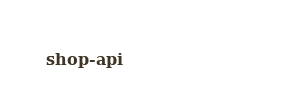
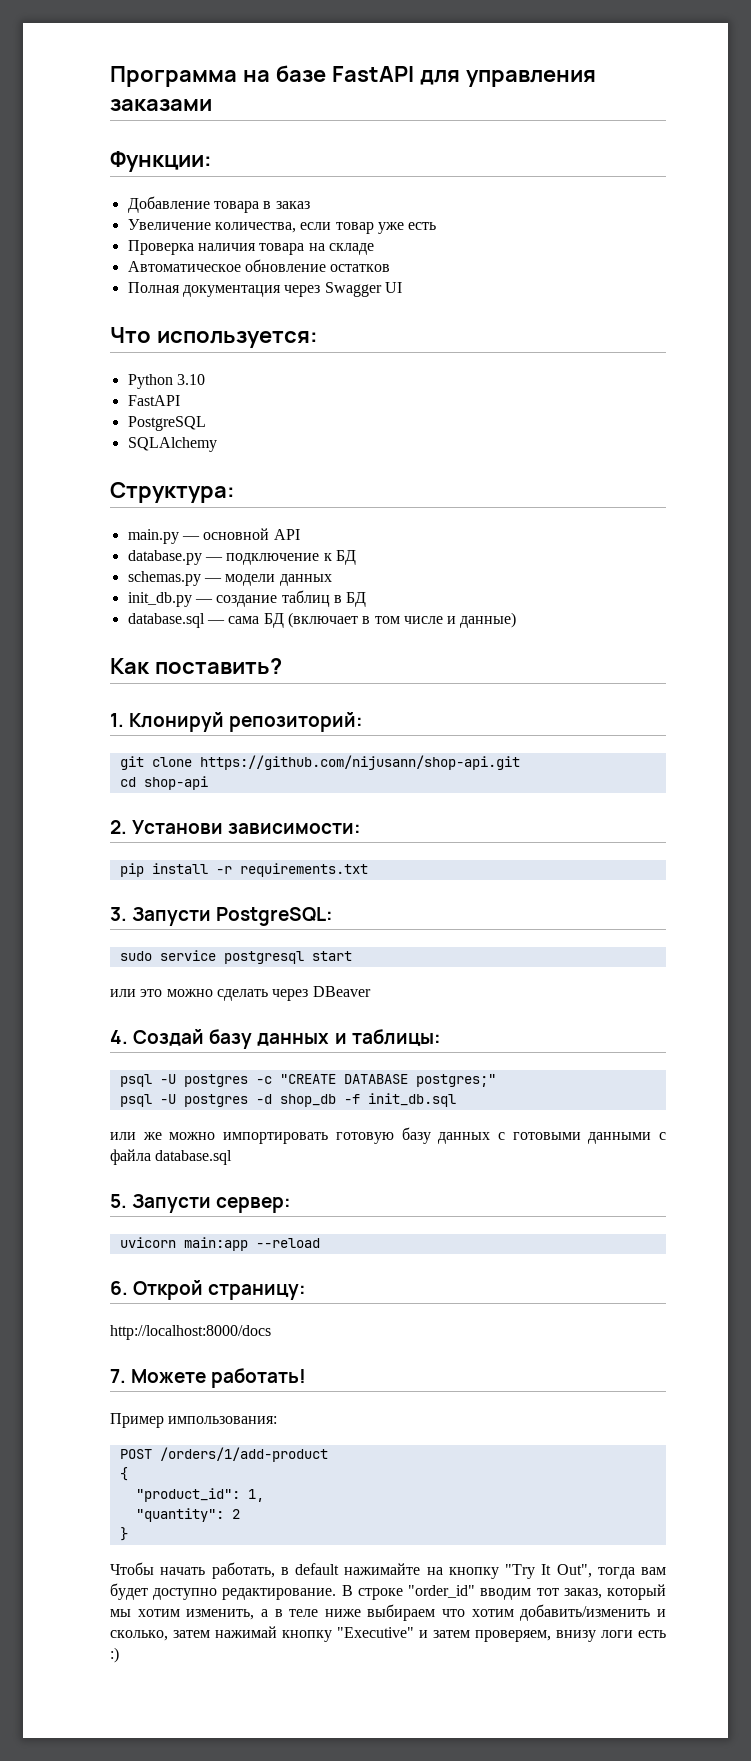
- shop-api
+ Программа на базе FastAPI для управления заказами
+ Функции:
+ Добавление товара в заказ
+ Увеличение количества, если товар уже есть
+ Проверка наличия товара на складе
+ Автоматическое обновление остатков
+ Полная документация через Swagger UI
+ Что используется:
+ Python 3.10
+ FastAPI
+ PostgreSQL
+ SQLAlchemy
+ Структура:
+ main.py — основной API
+ database.py — подключение к БД
+ schemas.py — модели данных
+ init_db.py — создание таблиц в БД
+ database.sql — сама БД (включает в том числе и данные)
+ Как поставить?
+ 1. Клонируй репозиторий:
+ git clone https://github.com/nijusann/shop-api.git
+ cd shop-api
+ 2. Установи зависимости:
+ pip install -r requirements.txt
+ 3. Запусти PostgreSQL:
+ sudo service postgresql start
+ или это можно сделать через DBeaver
+ 4. Создай базу данных и таблицы:
+ psql -U postgres -c "CREATE DATABASE postgres;"
+ psql -U postgres -d shop_db -f init_db.sql
+ или же можно импортировать готовую базу данных с готовыми данными с файла database.sql
+ 5. Запусти сервер:
+ uvicorn main:app --reload
+ 6. Открой страницу:
+ http://localhost:8000/docs
+ 7. Можете работать!
+ Пример импользования:
+ POST /orders/1/add-product
+ {
+ "product_id": 1,
+ "quantity": 2
+ }
+ Чтобы начать работать, в default нажимайте на кнопку "Try It Out", тогда вам будет доступно редактирование. В строке "order_id" вводим тот заказ, который мы хотим изменить, а в теле ниже выбираем что хотим добавить/изменить и сколько, затем нажимай кнопку "Executive" и затем проверяем, внизу логи есть :)

